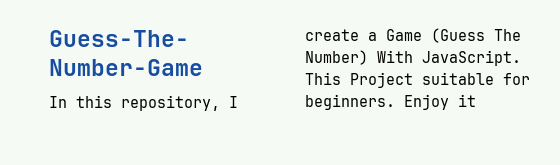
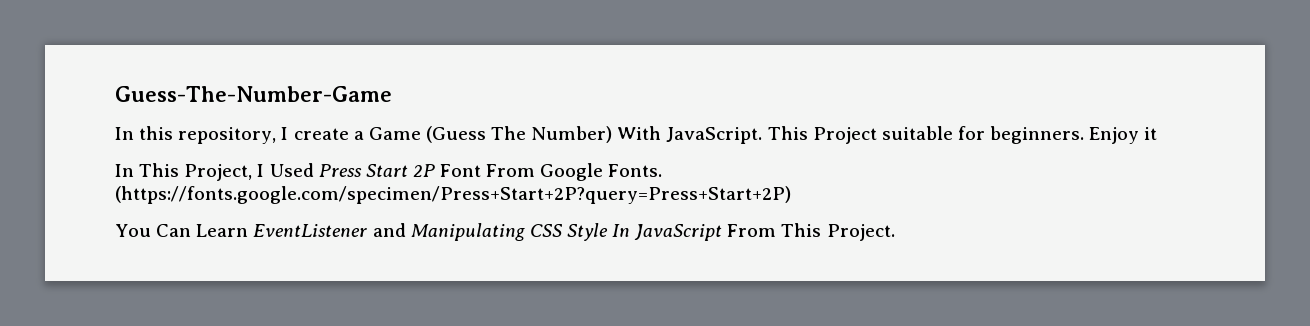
+ In This Project, I Used Press Start 2P Font From Google Fonts. (https://fonts.google.com/specimen/Press+Start+2P?query=Press+Start+2P)
+ You Can Learn EventListener and Manipulating CSS Style In JavaScript From This Project.

